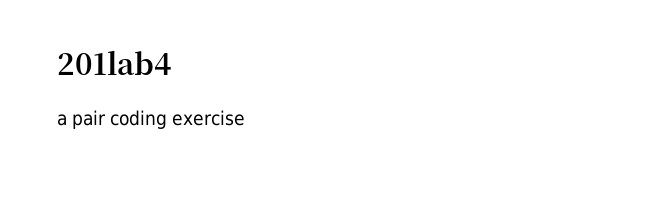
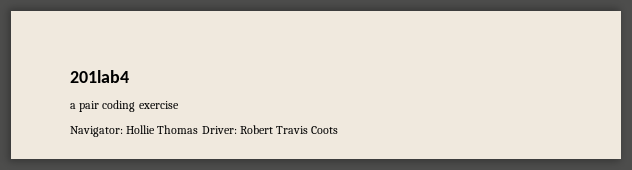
+ Navigator: Hollie Thomas Driver: Robert Travis Coots

